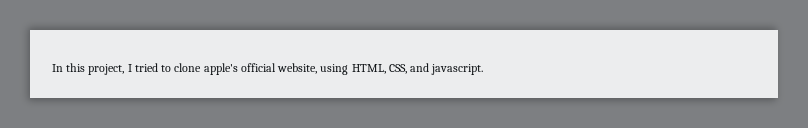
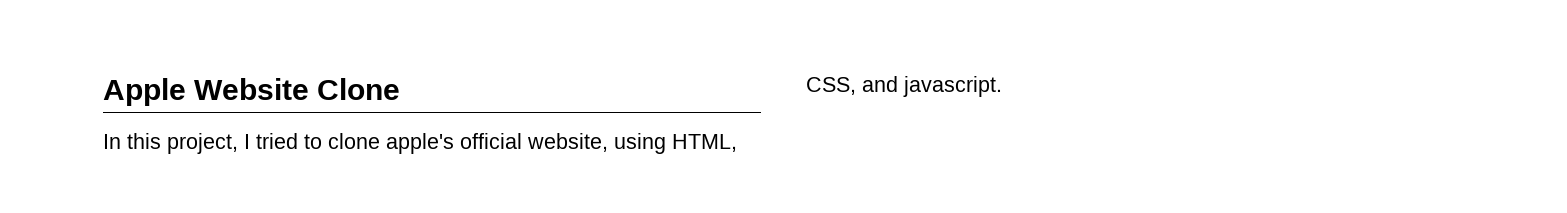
+ Apple Website Clone

